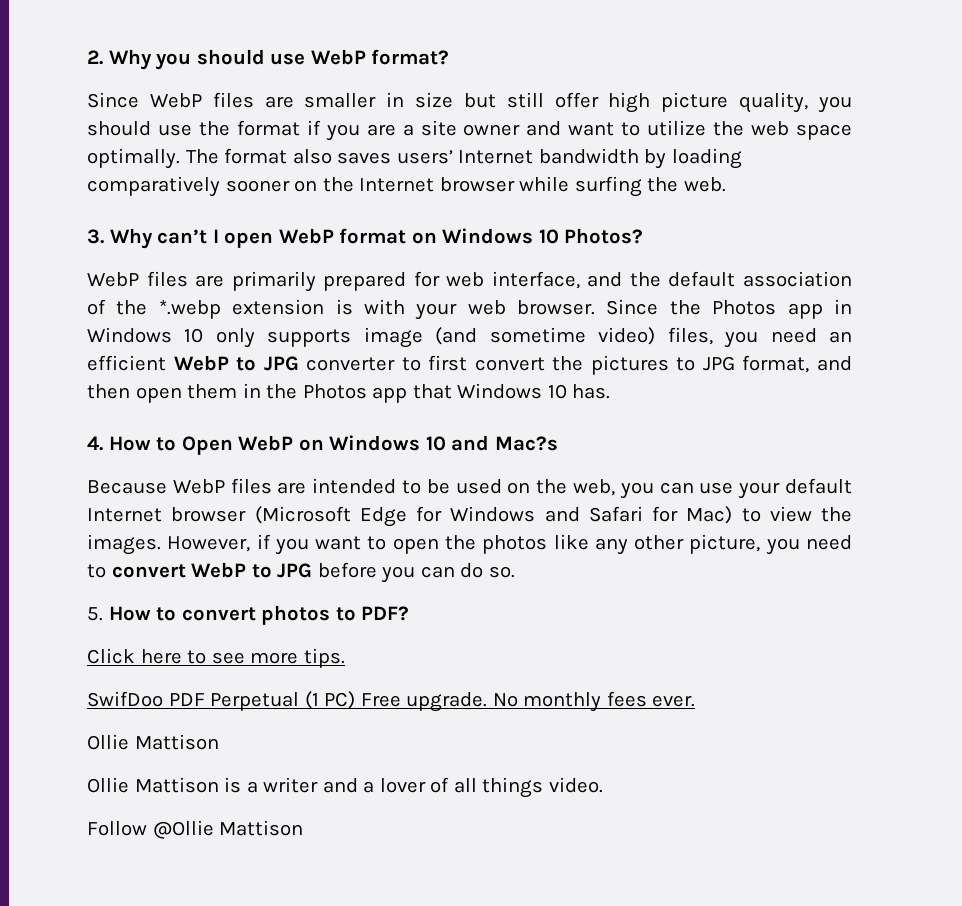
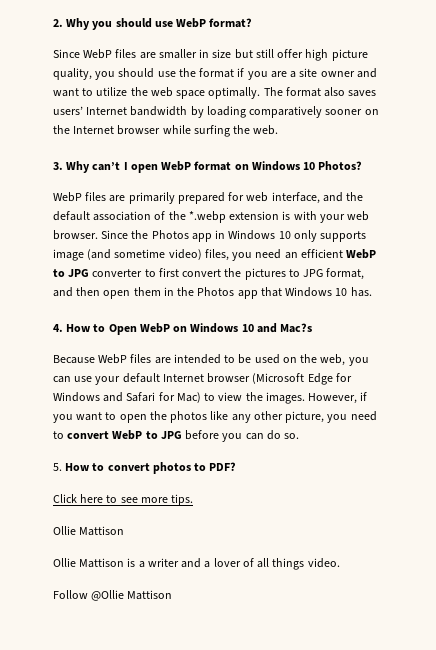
- SwifDoo PDF Perpetual (1 PC) Free upgrade. No monthly fees ever.

